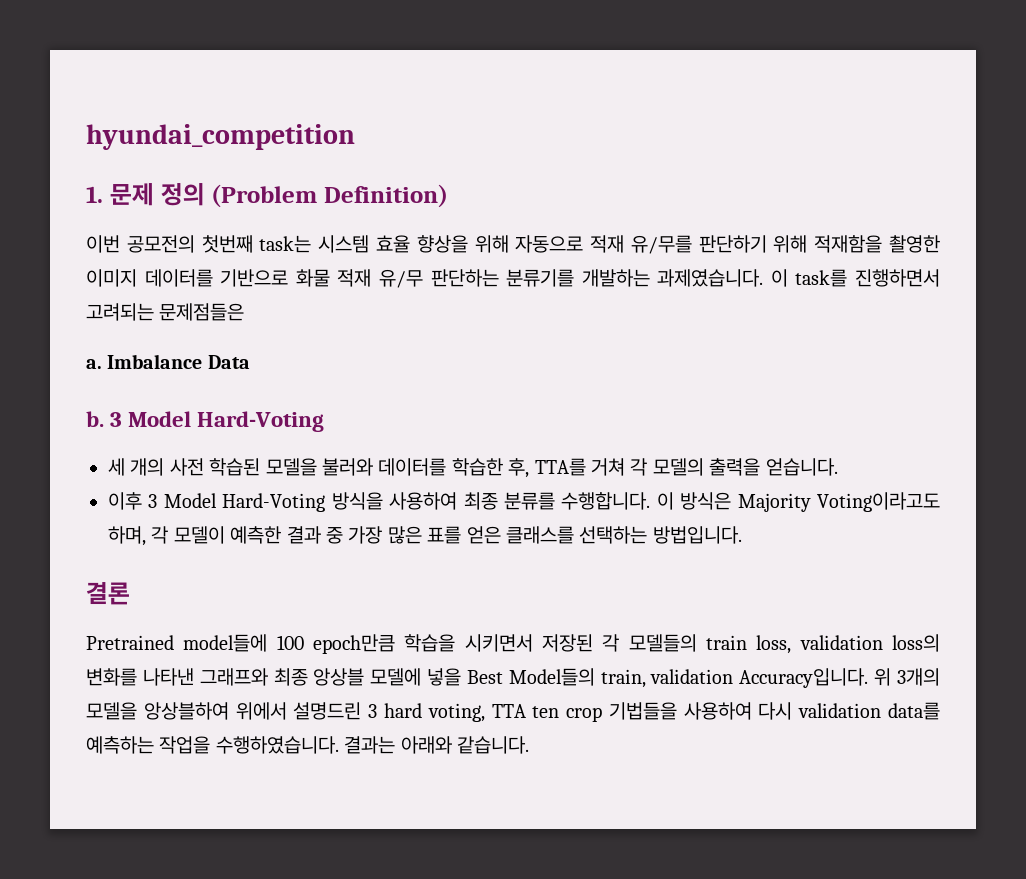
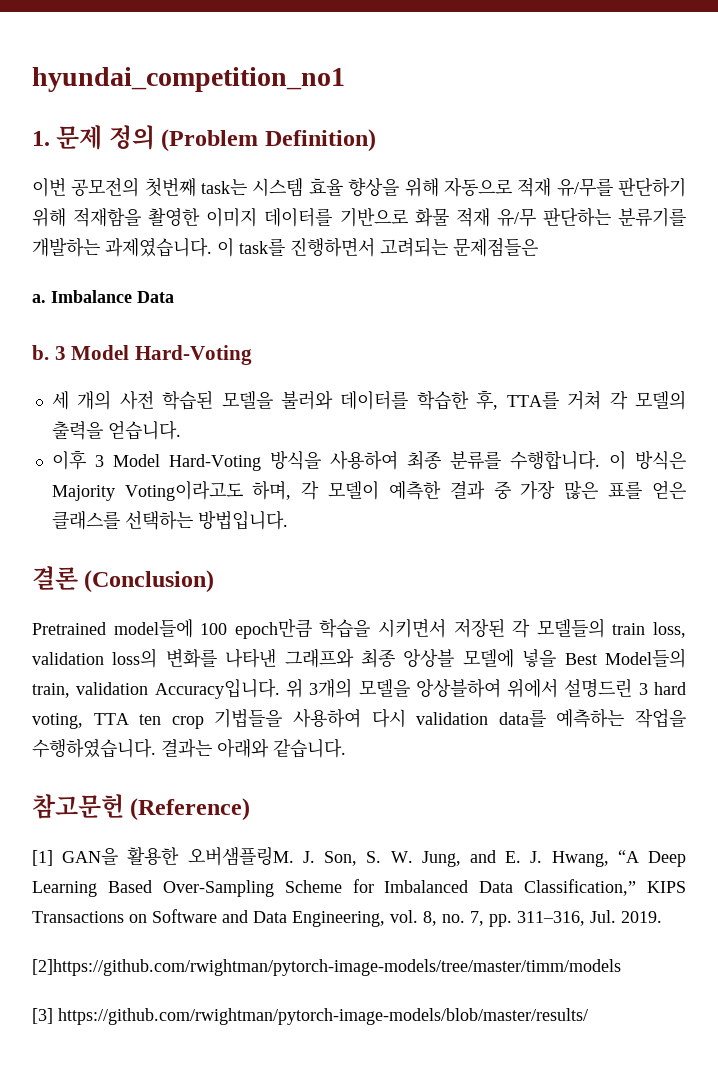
- hyundai_competition
+ hyundai_competition_no1
- 결론
+ 결론 (Conclusion)
+ 참고문헌 (Reference)
+ [1] GAN을 활용한 오버샘플링M. J. Son, S. W. Jung, and E. J. Hwang, “A Deep Learning Based Over-Sampling Scheme for Imbalanced Data Classification,” KIPS Transactions on Software and Data Engineering, vol. 8, no. 7, pp. 311–316, Jul. 2019.
+ [2]https://github.com/rwightman/pytorch-image-models/tree/master/timm/models
+ [3] https://github.com/rwightman/pytorch-image-models/blob/master/results/

